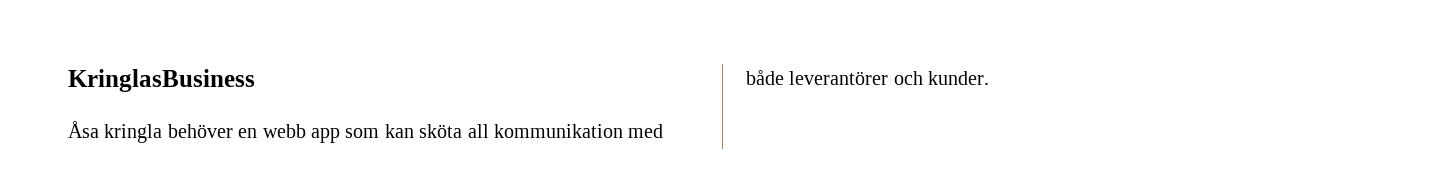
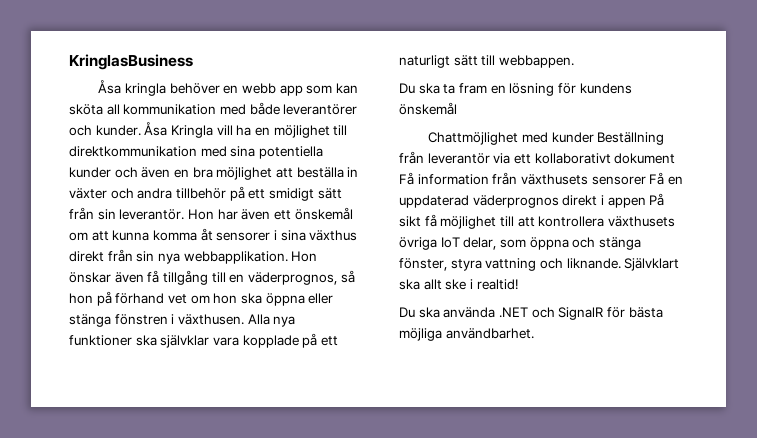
+ Åsa Kringla vill ha en möjlighet till direktkommunikation med sina potentiella kunder och även en bra möjlighet att beställa in växter och andra tillbehör på ett smidigt sätt från sin leverantör. Hon har även ett önskemål om att kunna komma åt sensorer i sina växthus direkt från sin nya webbapplikation. Hon önskar även få tillgång till en väderprognos, så hon på förhand vet om hon ska öppna eller stänga fönstren i växthusen. Alla nya funktioner ska självklar vara kopplade på ett naturligt sätt till webbappen.
+ Du ska ta fram en lösning för kundens önskemål
+ Chattmöjlighet med kunder Beställning från leverantör via ett kollaborativt dokument Få information från växthusets sensorer Få en uppdaterad väderprognos direkt i appen På sikt få möjlighet till att kontrollera växthusets övriga IoT delar, som öppna och stänga fönster, styra vattning och liknande. Självklart ska allt ske i realtid!
+ Du ska använda .NET och SignalR för bästa möjliga användbarhet.

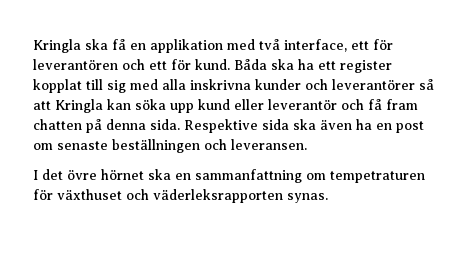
- KringlasBusiness
- Åsa kringla behöver en webb app som kan sköta all kommunikation med både leverantörer och kunder. Åsa Kringla vill ha en möjlighet till direktkommunikation med sina potentiella kunder och även en bra möjlighet att beställa in växter och andra tillbehör på ett smidigt sätt från sin leverantör. Hon har även ett önskemål om att kunna komma åt sensorer i sina växthus direkt från sin nya webbapplikation. Hon önskar även få tillgång till en väderprognos, så hon på förhand vet om hon ska öppna eller stänga fönstren i växthusen. Alla nya funktioner ska självklar vara kopplade på ett naturligt sätt till webbappen.
- Du ska ta fram en lösning för kundens önskemål
- Chattmöjlighet med kunder Beställning från leverantör via ett kollaborativt dokument Få information från växthusets sensorer Få en uppdaterad väderprognos direkt i appen På sikt få möjlighet till att kontrollera växthusets övriga IoT delar, som öppna och stänga fönster, styra vattning och liknande. Självklart ska allt ske i realtid!
- Du ska använda .NET och SignalR för bästa möjliga användbarhet.
+ Kringla ska få en applikation med två interface, ett för leverantören och ett för kund. Båda ska ha ett register kopplat till sig med alla inskrivna kunder och leverantörer så att Kringla kan söka upp kund eller leverantör och få fram chatten på denna sida. Respektive sida ska även ha en post om senaste beställningen och leveransen.
+ I det övre hörnet ska en sammanfattning om tempetraturen för växthuset och väderleksrapporten synas.

